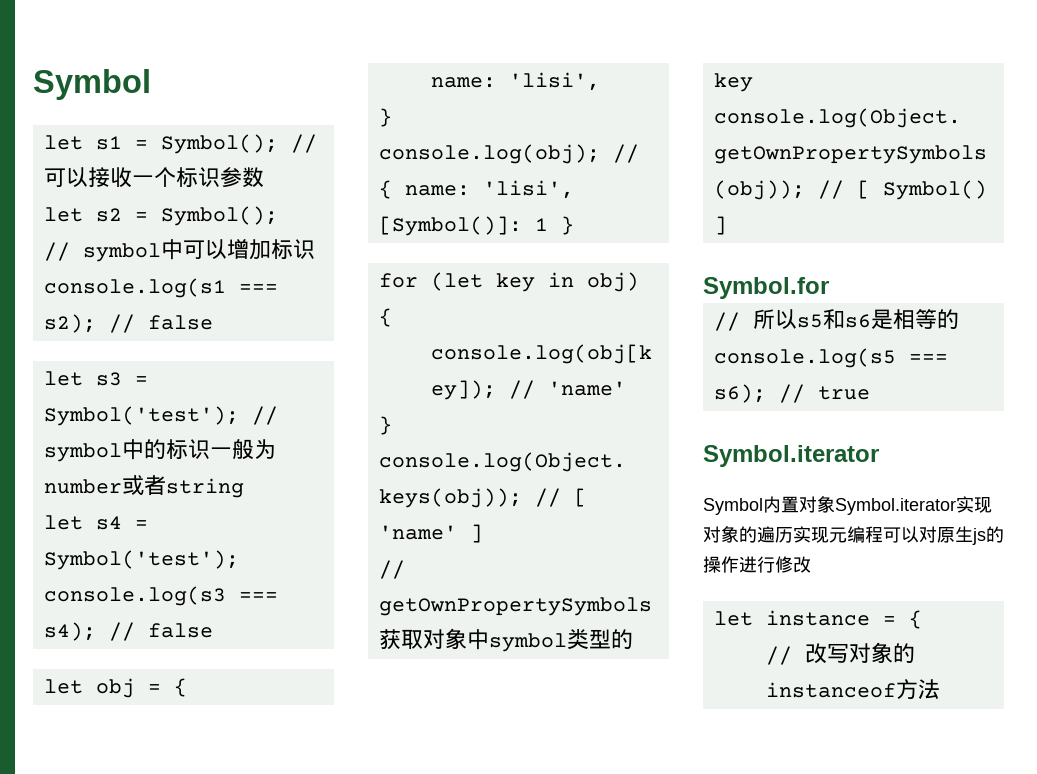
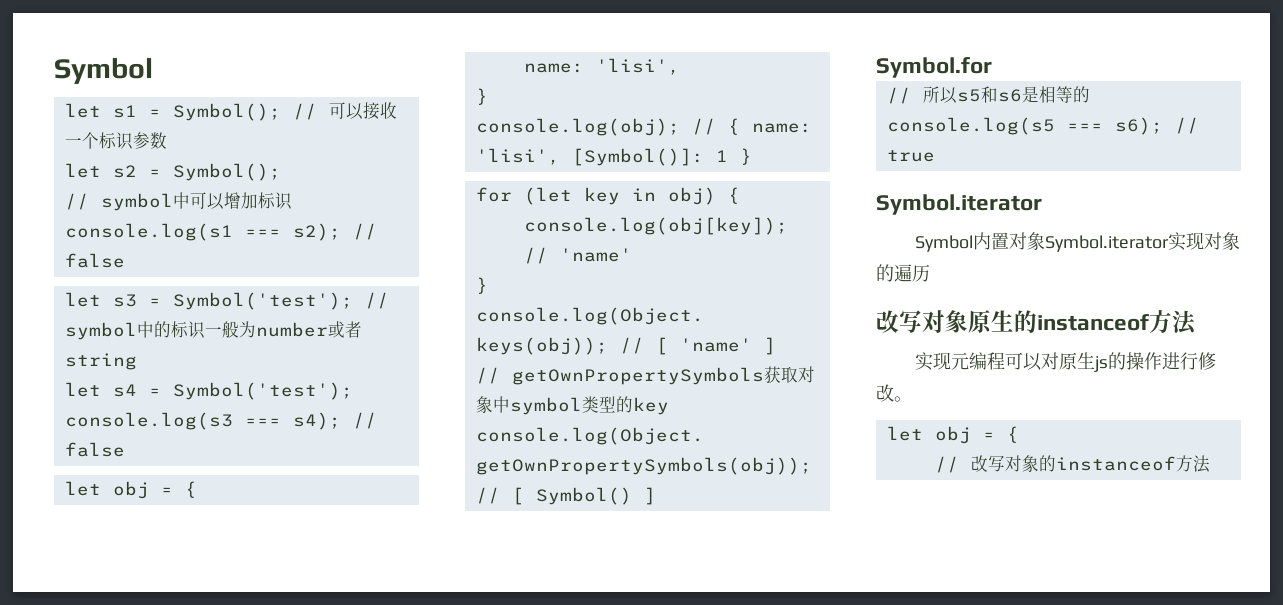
- Symbol内置对象Symbol.iterator实现对象的遍历实现元编程可以对原生js的操作进行修改
- let instance = {
+ Symbol内置对象Symbol.iterator实现对象的遍历
+ 改写对象原生的instanceof方法
+ 实现元编程可以对原生js的操作进行修改。
+ let obj = {

